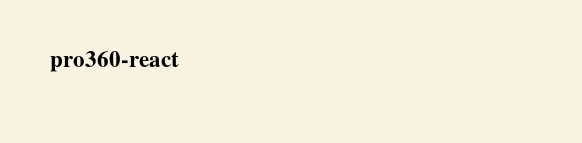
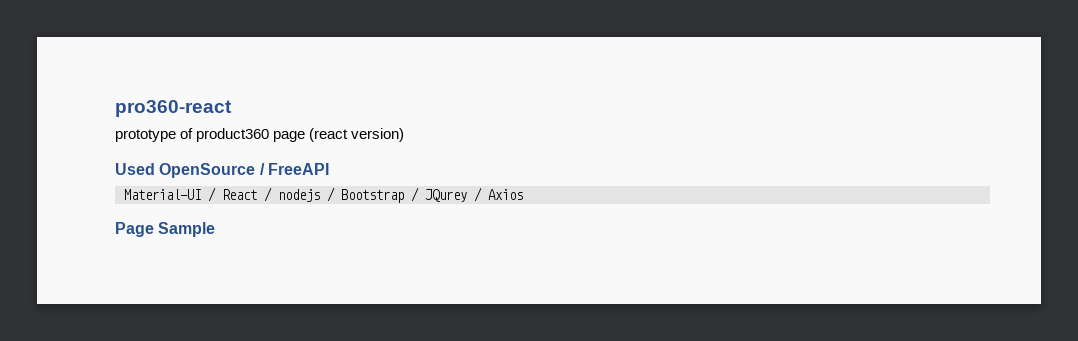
+ prototype of product360 page (react version)
+ Used OpenSource / FreeAPI
+ Material-UI / React / nodejs / Bootstrap / JQurey / Axios
+ Page Sample

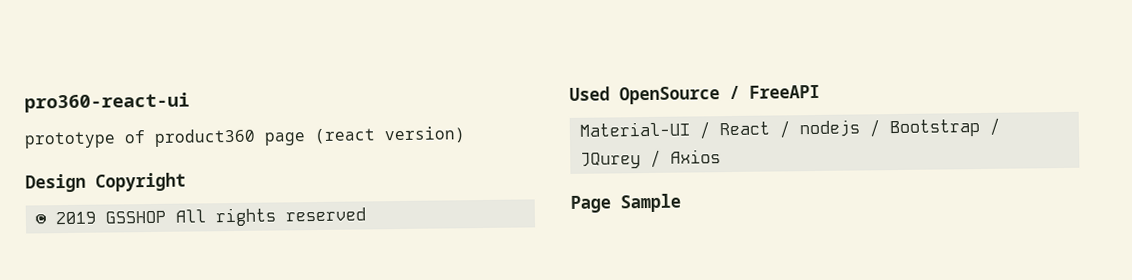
- pro360-react
+ pro360-react-ui
+ Design Copyright
+ © 2019 GSSHOP All rights reserved

